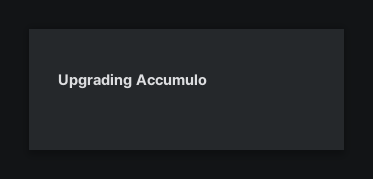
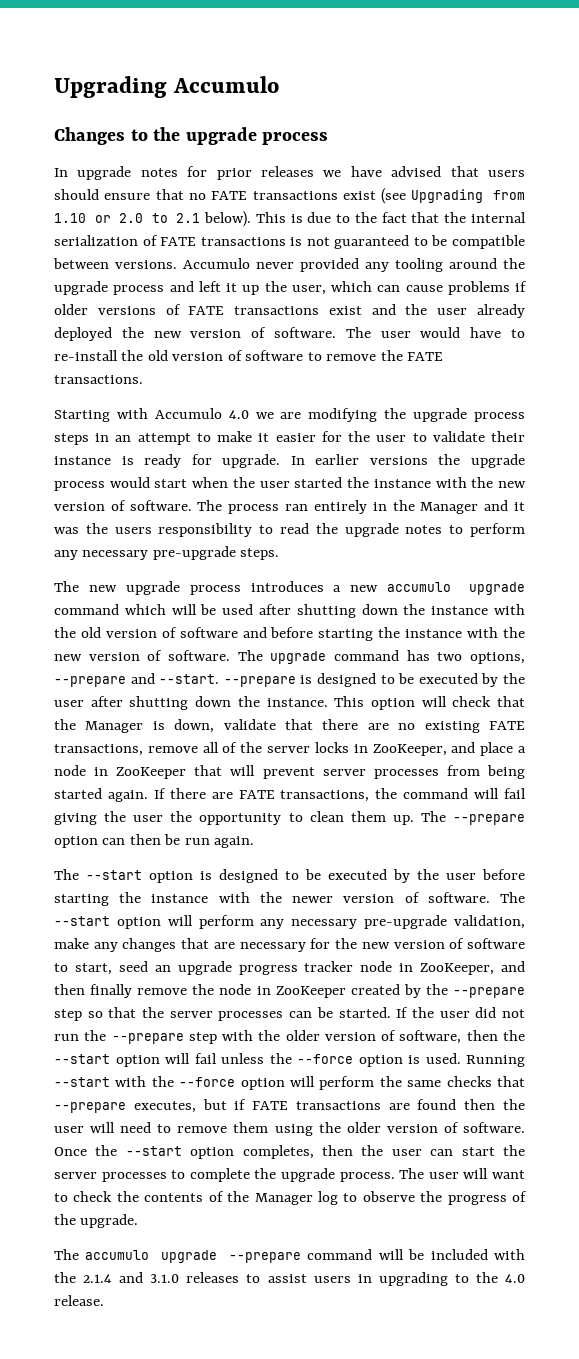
+ Changes to the upgrade process
+ In upgrade notes for prior releases we have advised that users should ensure that no FATE transactions exist (see Upgrading from 1.10 or 2.0 to 2.1 below). This is due to the fact that the internal serialization of FATE transactions is not guaranteed to be compatible between versions. Accumulo never provided any tooling around the upgrade process and left it up the user, which can cause problems if older versions of FATE transactions exist and the user already deployed the new version of software. The user would have to re-install the old version of software to remove the FATE transactions.
+ Starting with Accumulo 4.0 we are modifying the upgrade process steps in an attempt to make it easier for the user to validate their instance is ready for upgrade. In earlier versions the upgrade process would start when the user started the instance with the new version of software. The process ran entirely in the Manager and it was the users responsibility to read the upgrade notes to perform any necessary pre-upgrade steps.
+ The new upgrade process introduces a new accumulo upgrade command which will be used after shutting down the instance with the old version of software and before starting the instance with the new version of software. The upgrade command has two options, --prepare and --start. --prepare is designed to be executed by the user after shutting down the instance. This option will check that the Manager is down, validate that there are no existing FATE transactions, remove all of the server locks in ZooKeeper, and place a node in ZooKeeper that will prevent server processes from being started again. If there are FATE transactions, the command will fail giving the user the opportunity to clean them up. The --prepare option can then be run again.
+ The --start option is designed to be executed by the user before starting the instance with the newer version of software. The --start option will perform any necessary pre-upgrade validation, make any changes that are necessary for the new version of software to start, seed an upgrade progress tracker node in ZooKeeper, and then finally remove the node in ZooKeeper created by the --prepare step so that the server processes can be started. If the user did not run the --prepare step with the older version of software, then the --start option will fail unless the --force option is used. Running --start with the --force option will perform the same checks that --prepare executes, but if FATE transactions are found then the user will need to remove them using the older version of software. Once the --start option completes, then the user can start the server processes to complete the upgrade process. The user will want to check the contents of the Manager log to observe the progress of the upgrade.
+ The accumulo upgrade --prepare command will be included with the 2.1.4 and 3.1.0 releases to assist users in upgrading to the 4.0 release.

